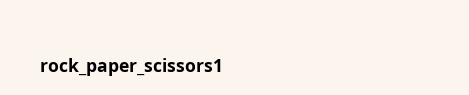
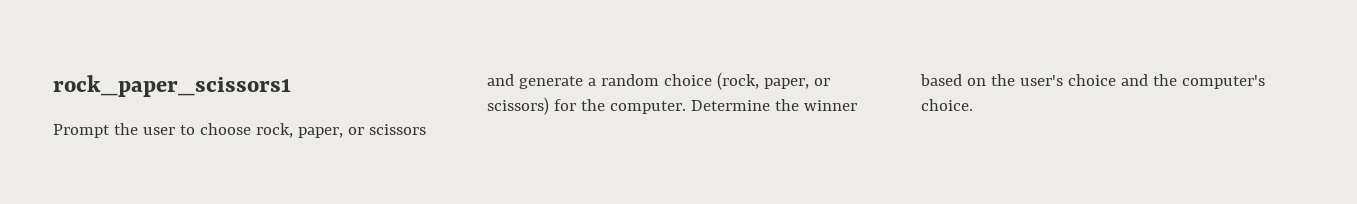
+ Prompt the user to choose rock, paper, or scissors and generate a random choice (rock, paper, or scissors) for the computer. Determine the winner based on the user's choice and the computer's choice.

